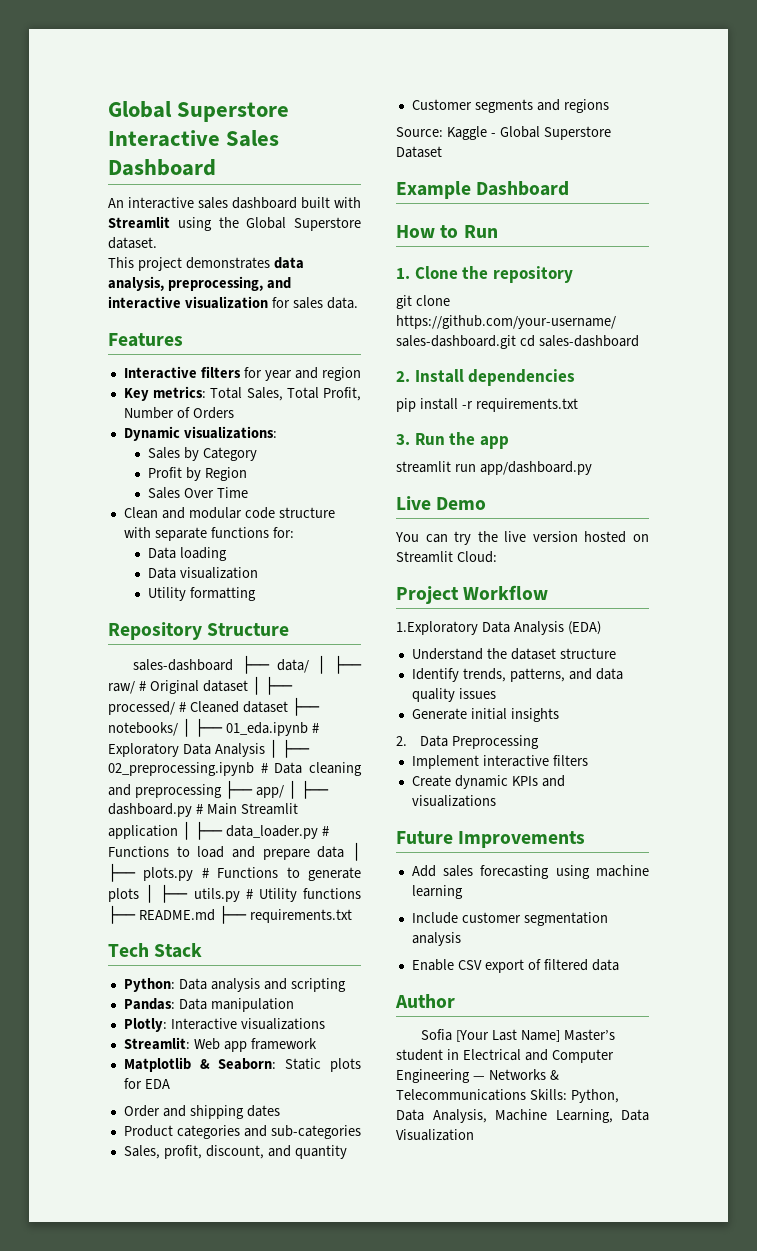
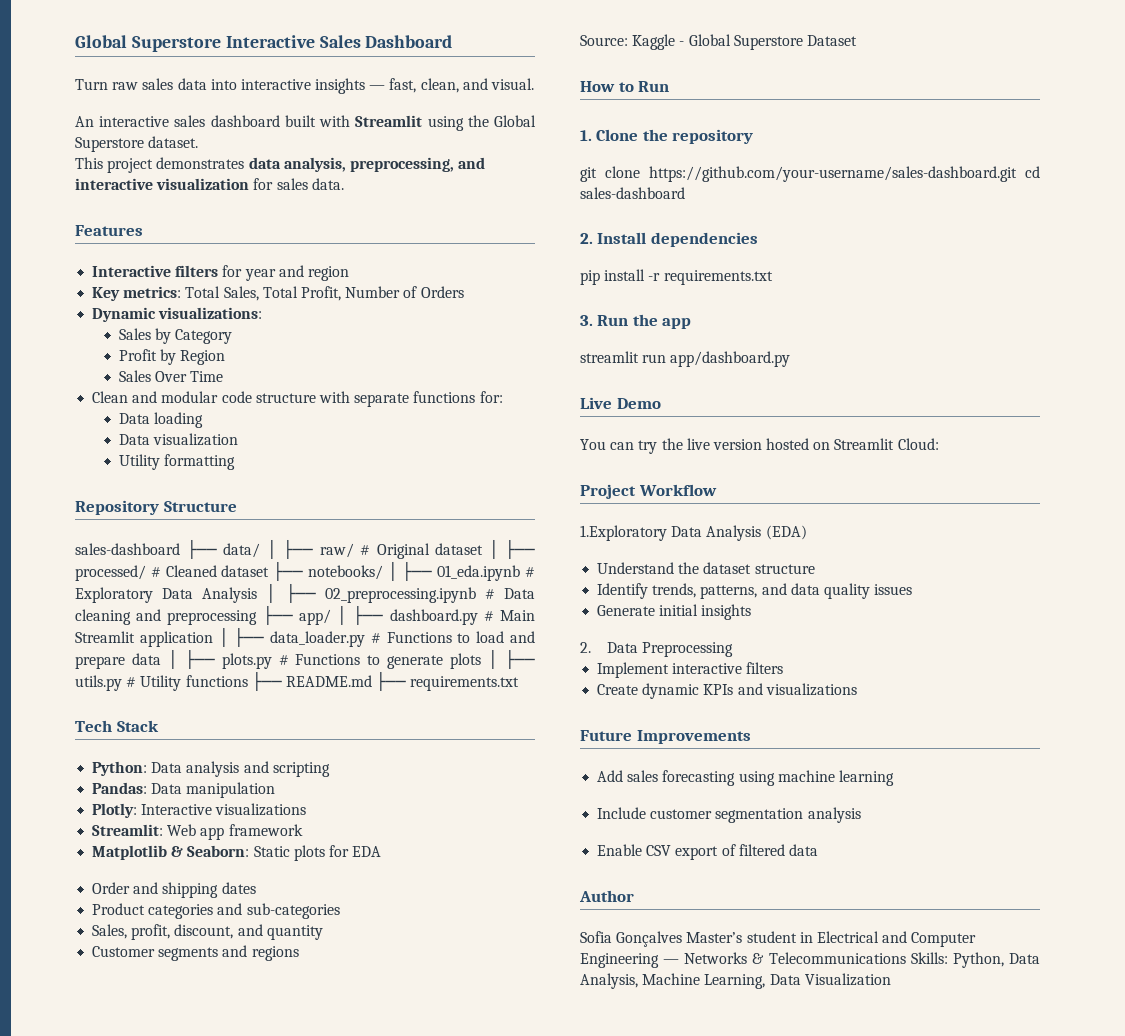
+ Turn raw sales data into interactive insights — fast, clean, and visual.
- Example Dashboard
- Sofia [Your Last Name] Master’s student in Electrical and Computer Engineering — Networks & Telecommunications Skills: Python, Data Analysis, Machine Learning, Data Visualization
+ Sofia Gonçalves Master’s student in Electrical and Computer Engineering — Networks & Telecommunications Skills: Python, Data Analysis, Machine Learning, Data Visualization

